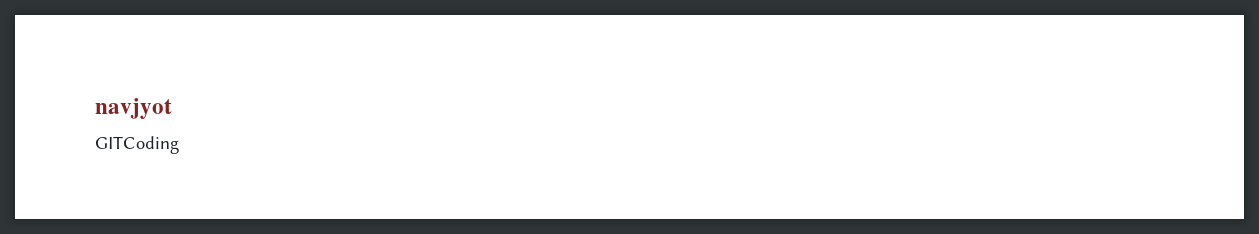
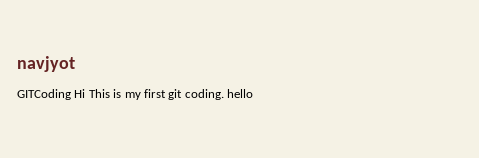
- GITCoding
+ GITCoding Hi This is my first git coding. hello

